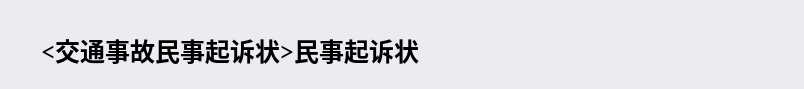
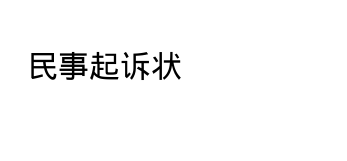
- <交通事故民事起诉状>民事起诉状
+ 民事起诉状

